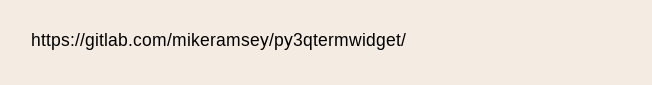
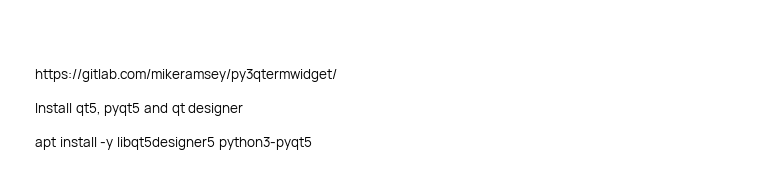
+ Install qt5, pyqt5 and qt designer
+ apt install -y libqt5designer5 python3-pyqt5

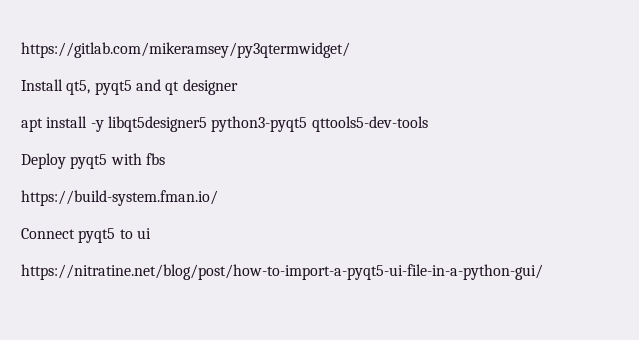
- apt install -y libqt5designer5 python3-pyqt5
+ apt install -y libqt5designer5 python3-pyqt5 qttools5-dev-tools
+ Deploy pyqt5 with fbs
+ https://build-system.fman.io/
+ Connect pyqt5 to ui
+ https://nitratine.net/blog/post/how-to-import-a-pyqt5-ui-file-in-a-python-gui/

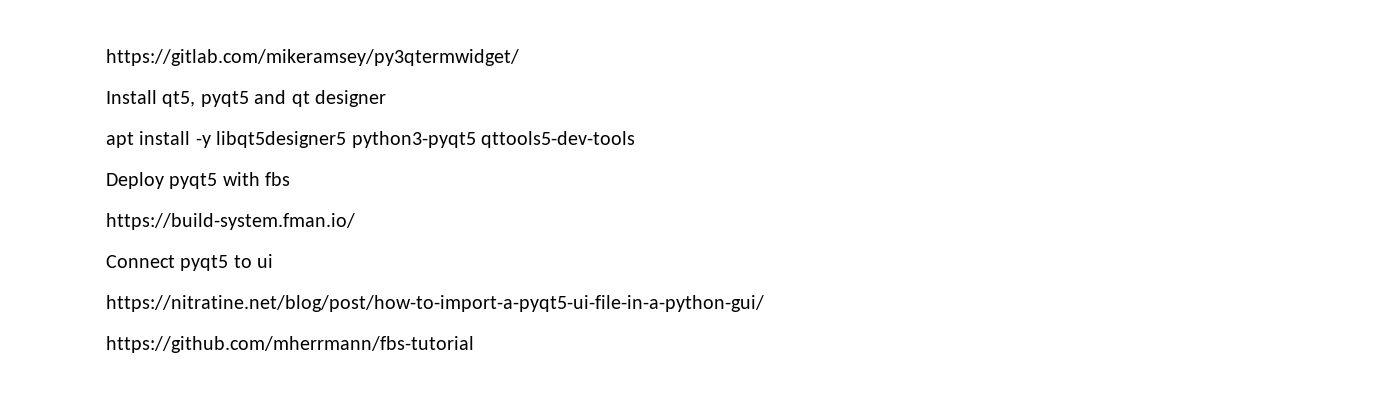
+ https://github.com/mherrmann/fbs-tutorial

